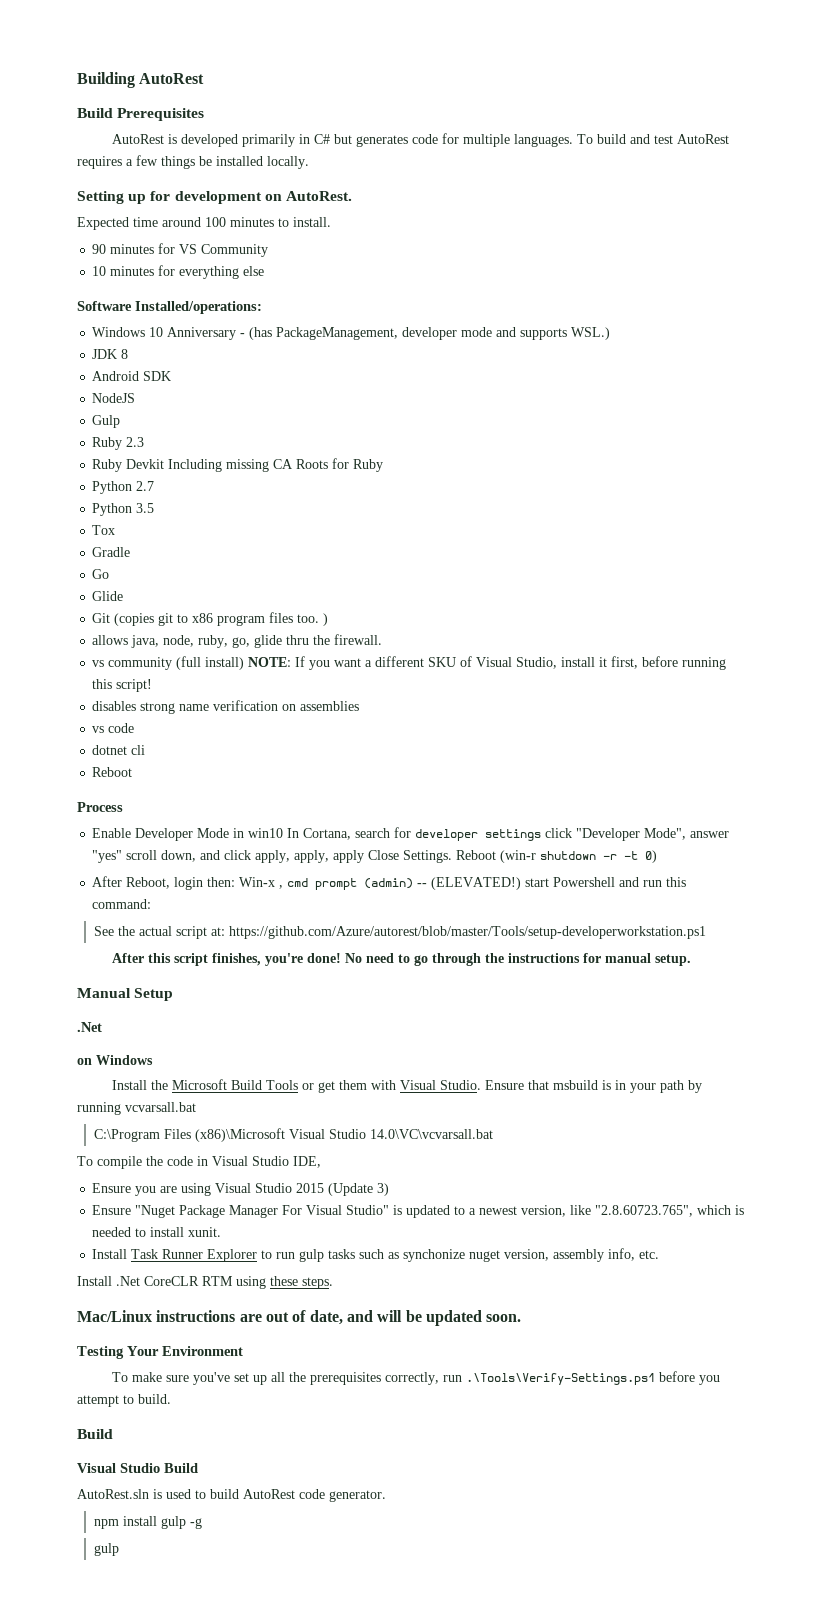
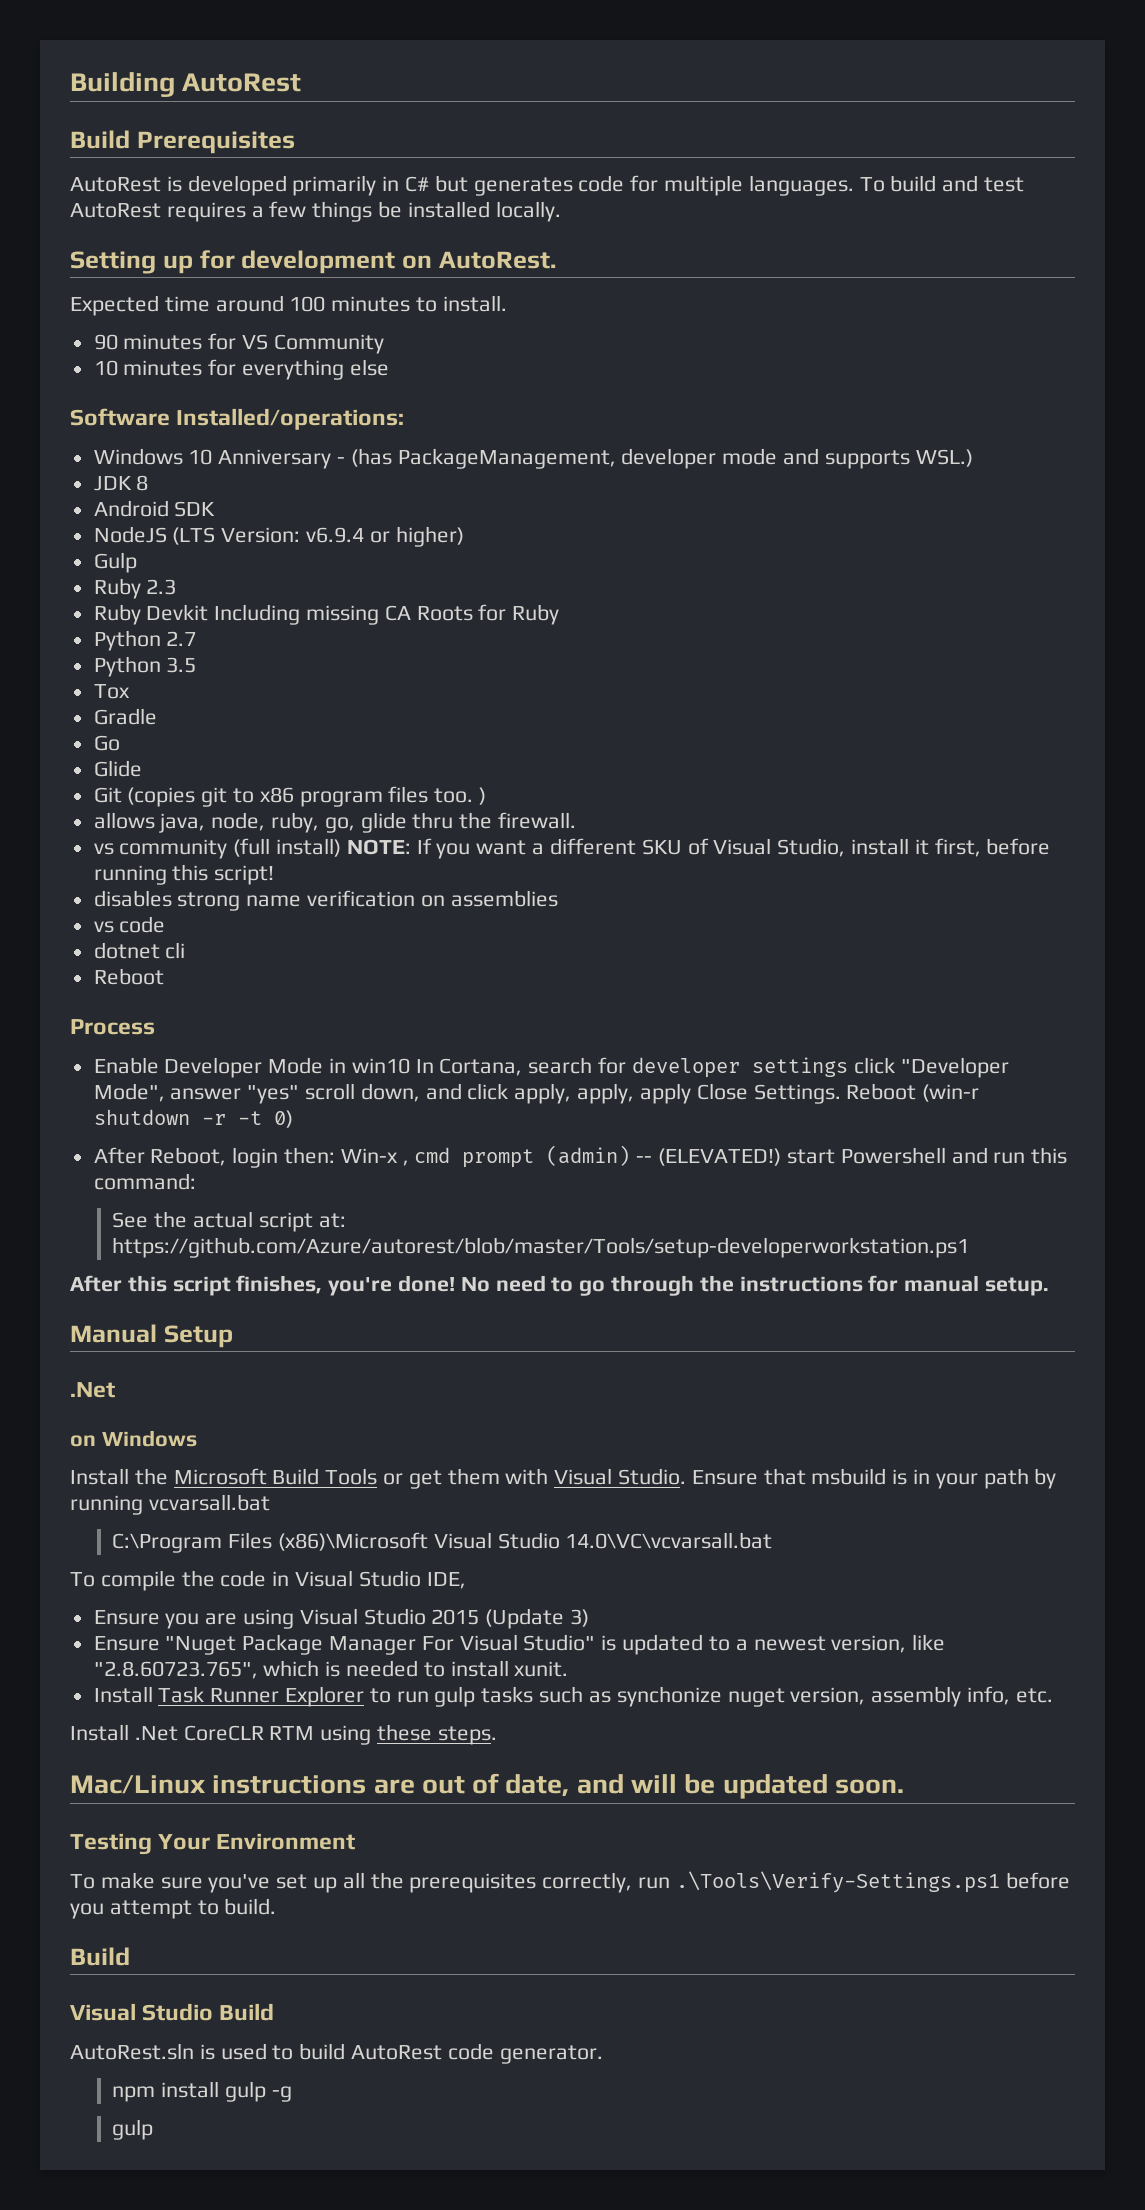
- NodeJS
+ NodeJS (LTS Version: v6.9.4 or higher)

